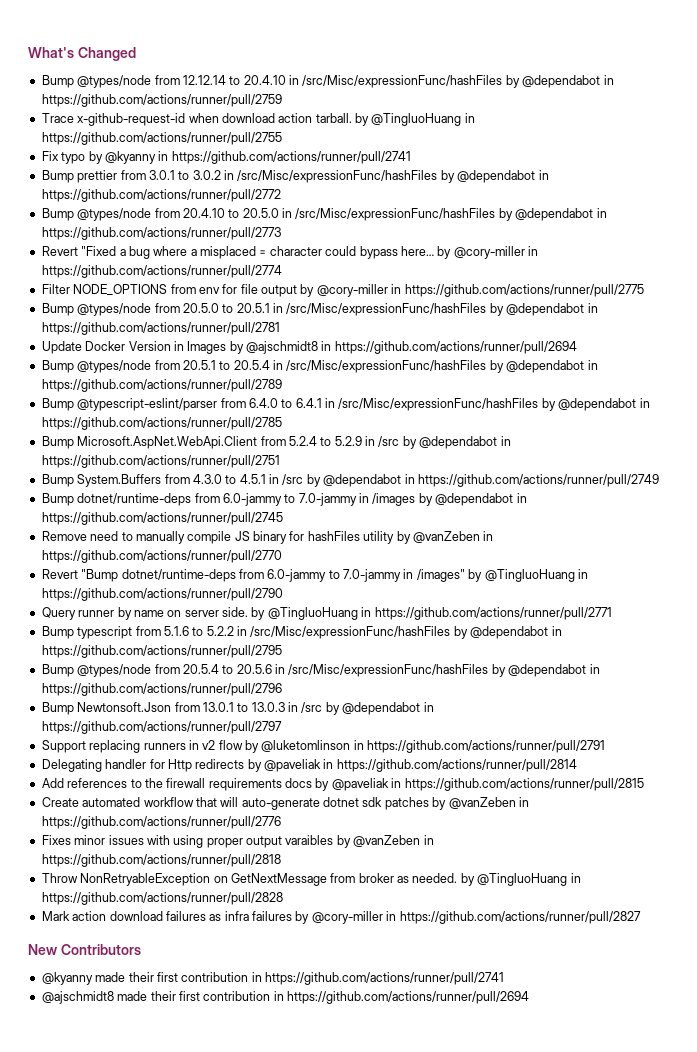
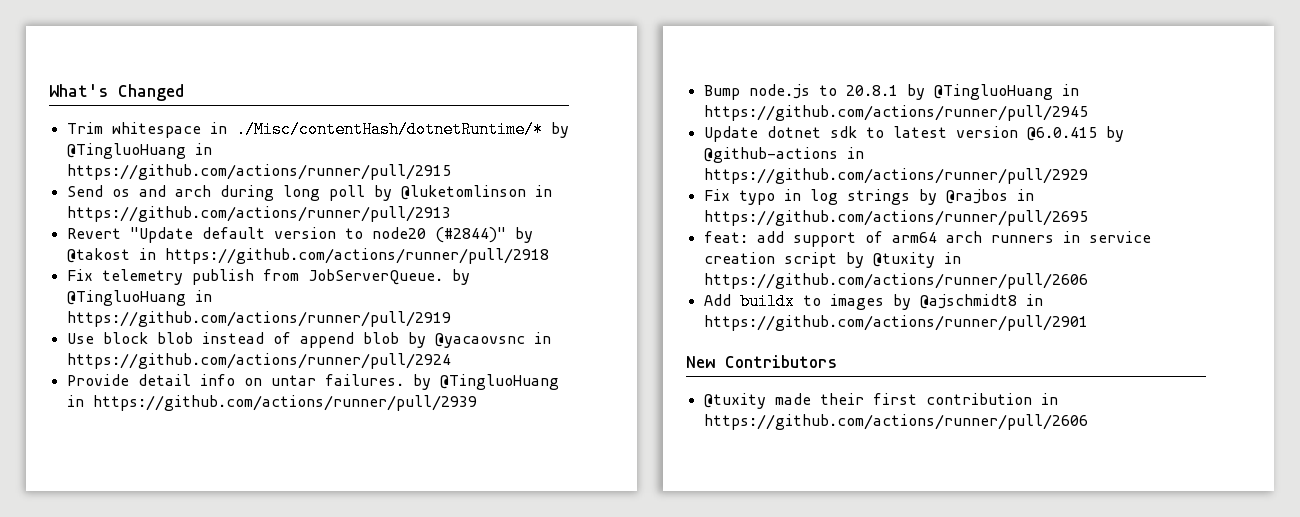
- Bump @types/node from 12.12.14 to 20.4.10 in /src/Misc/expressionFunc/hashFiles by @dependabot in https://github.com/actions/runner/pull/2759
- Trace x-github-request-id when download action tarball. by @TingluoHuang in https://github.com/actions/runner/pull/2755
- Fix typo by @kyanny in https://github.com/actions/runner/pull/2741
- Bump prettier from 3.0.1 to 3.0.2 in /src/Misc/expressionFunc/hashFiles by @dependabot in https://github.com/actions/runner/pull/2772
- Bump @types/node from 20.4.10 to 20.5.0 in /src/Misc/expressionFunc/hashFiles by @dependabot in https://github.com/actions/runner/pull/2773
- Revert "Fixed a bug where a misplaced = character could bypass here… by @cory-miller in https://github.com/actions/runner/pull/2774
- Filter NODE_OPTIONS from env for file output by @cory-miller in https://github.com/actions/runner/pull/2775
- Bump @types/node from 20.5.0 to 20.5.1 in /src/Misc/expressionFunc/hashFiles by @dependabot in https://github.com/actions/runner/pull/2781
- Update Docker Version in Images by @ajschmidt8 in https://github.com/actions/runner/pull/2694
- Bump @types/node from 20.5.1 to 20.5.4 in /src/Misc/expressionFunc/hashFiles by @dependabot in https://github.com/actions/runner/pull/2789
- Bump @typescript-eslint/parser from 6.4.0 to 6.4.1 in /src/Misc/expressionFunc/hashFiles by @dependabot in https://github.com/actions/runner/pull/2785
- Bump Microsoft.AspNet.WebApi.Client from 5.2.4 to 5.2.9 in /src by @dependabot in https://github.com/actions/runner/pull/2751
- Bump System.Buffers from 4.3.0 to 4.5.1 in /src by @dependabot in https://github.com/actions/runner/pull/2749
- Bump dotnet/runtime-deps from 6.0-jammy to 7.0-jammy in /images by @dependabot in https://github.com/actions/runner/pull/2745
- Remove need to manually compile JS binary for hashFiles utility by @vanZeben in https://github.com/actions/runner/pull/2770
- Revert "Bump dotnet/runtime-deps from 6.0-jammy to 7.0-jammy in /images" by @TingluoHuang in https://github.com/actions/runner/pull/2790
- Query runner by name on server side. by @TingluoHuang in https://github.com/actions/runner/pull/2771
- Bump typescript from 5.1.6 to 5.2.2 in /src/Misc/expressionFunc/hashFiles by @dependabot in https://github.com/actions/runner/pull/2795
- Bump @types/node from 20.5.4 to 20.5.6 in /src/Misc/expressionFunc/hashFiles by @dependabot in https://github.com/actions/runner/pull/2796
- Bump Newtonsoft.Json from 13.0.1 to 13.0.3 in /src by @dependabot in https://github.com/actions/runner/pull/2797
- Support replacing runners in v2 flow by @luketomlinson in https://github.com/actions/runner/pull/2791
- Delegating handler for Http redirects by @paveliak in https://github.com/actions/runner/pull/2814
- Add references to the firewall requirements docs by @paveliak in https://github.com/actions/runner/pull/2815
- Create automated workflow that will auto-generate dotnet sdk patches by @vanZeben in https://github.com/actions/runner/pull/2776
- Fixes minor issues with using proper output varaibles by @vanZeben in https://github.com/actions/runner/pull/2818
- Throw NonRetryableException on GetNextMessage from broker as needed. by @TingluoHuang in https://github.com/actions/runner/pull/2828
- Mark action download failures as infra failures by @cory-miller in https://github.com/actions/runner/pull/2827
+ Trim whitespace in ./Misc/contentHash/dotnetRuntime/* by @TingluoHuang in https://github.com/actions/runner/pull/2915
+ Send os and arch during long poll by @luketomlinson in https://github.com/actions/runner/pull/2913
+ Revert "Update default version to node20 (#2844)" by @takost in https://github.com/actions/runner/pull/2918
+ Fix telemetry publish from JobServerQueue. by @TingluoHuang in https://github.com/actions/runner/pull/2919
+ Use block blob instead of append blob by @yacaovsnc in https://github.com/actions/runner/pull/2924
+ Provide detail info on untar failures. by @TingluoHuang in https://github.com/actions/runner/pull/2939
+ Bump node.js to 20.8.1 by @TingluoHuang in https://github.com/actions/runner/pull/2945
+ Update dotnet sdk to latest version @6.0.415 by @github-actions in https://github.com/actions/runner/pull/2929
+ Fix typo in log strings by @rajbos in https://github.com/actions/runner/pull/2695
+ feat: add support of arm64 arch runners in service creation script by @tuxity in https://github.com/actions/runner/pull/2606
+ Add buildx to images by @ajschmidt8 in https://github.com/actions/runner/pull/2901
- @kyanny made their first contribution in https://github.com/actions/runner/pull/2741
- @ajschmidt8 made their first contribution in https://github.com/actions/runner/pull/2694
+ @tuxity made their first contribution in https://github.com/actions/runner/pull/2606

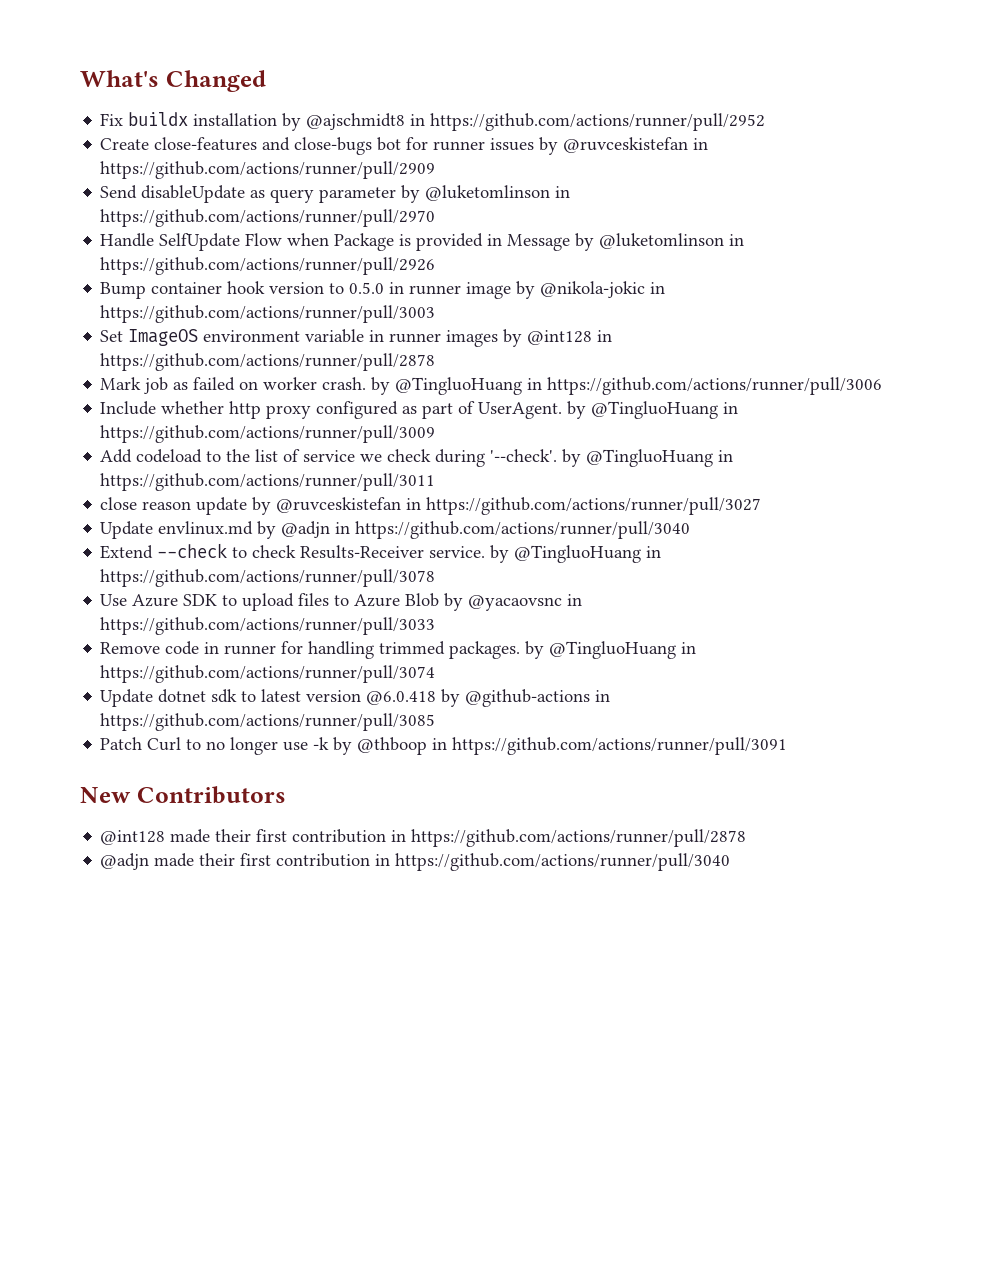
- Trim whitespace in ./Misc/contentHash/dotnetRuntime/* by @TingluoHuang in https://github.com/actions/runner/pull/2915
- Send os and arch during long poll by @luketomlinson in https://github.com/actions/runner/pull/2913
- Revert "Update default version to node20 (#2844)" by @takost in https://github.com/actions/runner/pull/2918
- Fix telemetry publish from JobServerQueue. by @TingluoHuang in https://github.com/actions/runner/pull/2919
- Use block blob instead of append blob by @yacaovsnc in https://github.com/actions/runner/pull/2924
- Provide detail info on untar failures. by @TingluoHuang in https://github.com/actions/runner/pull/2939
- Bump node.js to 20.8.1 by @TingluoHuang in https://github.com/actions/runner/pull/2945
+ Fix buildx installation by @ajschmidt8 in https://github.com/actions/runner/pull/2952
+ Create close-features and close-bugs bot for runner issues by @ruvceskistefan in https://github.com/actions/runner/pull/2909
+ Send disableUpdate as query parameter by @luketomlinson in https://github.com/actions/runner/pull/2970
+ Handle SelfUpdate Flow when Package is provided in Message by @luketomlinson in https://github.com/actions/runner/pull/2926
+ Bump container hook version to 0.5.0 in runner image by @nikola-jokic in https://github.com/actions/runner/pull/3003
+ Set ImageOS environment variable in runner images by @int128 in https://github.com/actions/runner/pull/2878
+ Mark job as failed on worker crash. by @TingluoHuang in https://github.com/actions/runner/pull/3006
+ Include whether http proxy configured as part of UserAgent. by @TingluoHuang in https://github.com/actions/runner/pull/3009
+ Add codeload to the list of service we check during '--check'. by @TingluoHuang in https://github.com/actions/runner/pull/3011
+ close reason update by @ruvceskistefan in https://github.com/actions/runner/pull/3027
+ Update envlinux.md by @adjn in https://github.com/actions/runner/pull/3040
+ Extend --check to check Results-Receiver service. by @TingluoHuang in https://github.com/actions/runner/pull/3078
+ Use Azure SDK to upload files to Azure Blob by @yacaovsnc in https://github.com/actions/runner/pull/3033
+ Remove code in runner for handling trimmed packages. by @TingluoHuang in https://github.com/actions/runner/pull/3074
- Update dotnet sdk to latest version @6.0.415 by @github-actions in https://github.com/actions/runner/pull/2929
- Fix typo in log strings by @rajbos in https://github.com/actions/runner/pull/2695
- feat: add support of arm64 arch runners in service creation script by @tuxity in https://github.com/actions/runner/pull/2606
- Add buildx to images by @ajschmidt8 in https://github.com/actions/runner/pull/2901
+ Update dotnet sdk to latest version @6.0.418 by @github-actions in https://github.com/actions/runner/pull/3085
+ Patch Curl to no longer use -k by @thboop in https://github.com/actions/runner/pull/3091
- @tuxity made their first contribution in https://github.com/actions/runner/pull/2606
+ @int128 made their first contribution in https://github.com/actions/runner/pull/2878
+ @adjn made their first contribution in https://github.com/actions/runner/pull/3040

